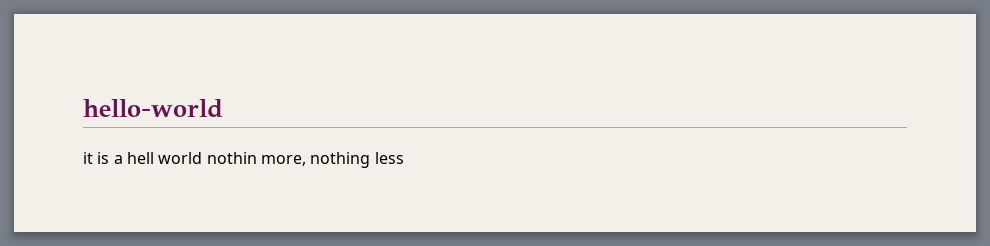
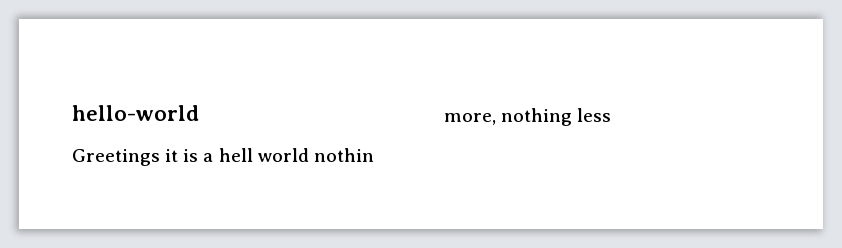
- it is a hell world nothin more, nothing less
+ Greetings it is a hell world nothin more, nothing less

